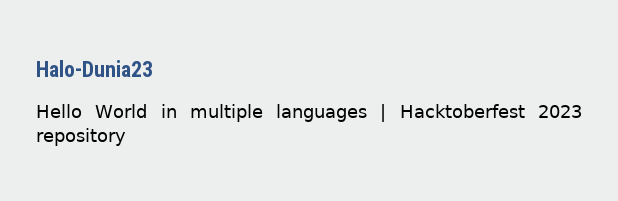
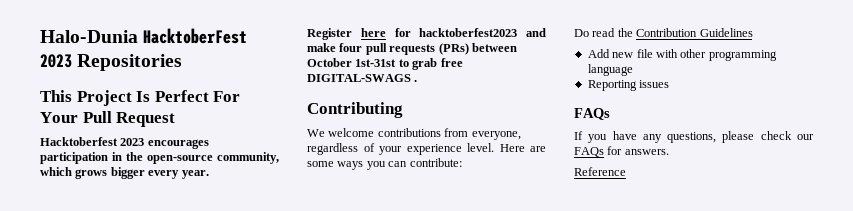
- Halo-Dunia23
- Hello World in multiple languages | Hacktoberfest 2023 repository
+ Halo-Dunia HacktoberFest 2023 Repositories
+ This Project Is Perfect For Your Pull Request
+ Hacktoberfest 2023 encourages participation in the open-source community, which grows bigger every year.
+ Register here for hacktoberfest2023 and make four pull requests (PRs) between October 1st-31st to grab free DIGITAL-SWAGS .
+ Contributing
+ We welcome contributions from everyone, regardless of your experience level. Here are some ways you can contribute:
+ Do read the Contribution Guidelines
+ Add new file with other programming language
+ Reporting issues
+ FAQs
+ If you have any questions, please check our FAQs for answers.
+ Reference

